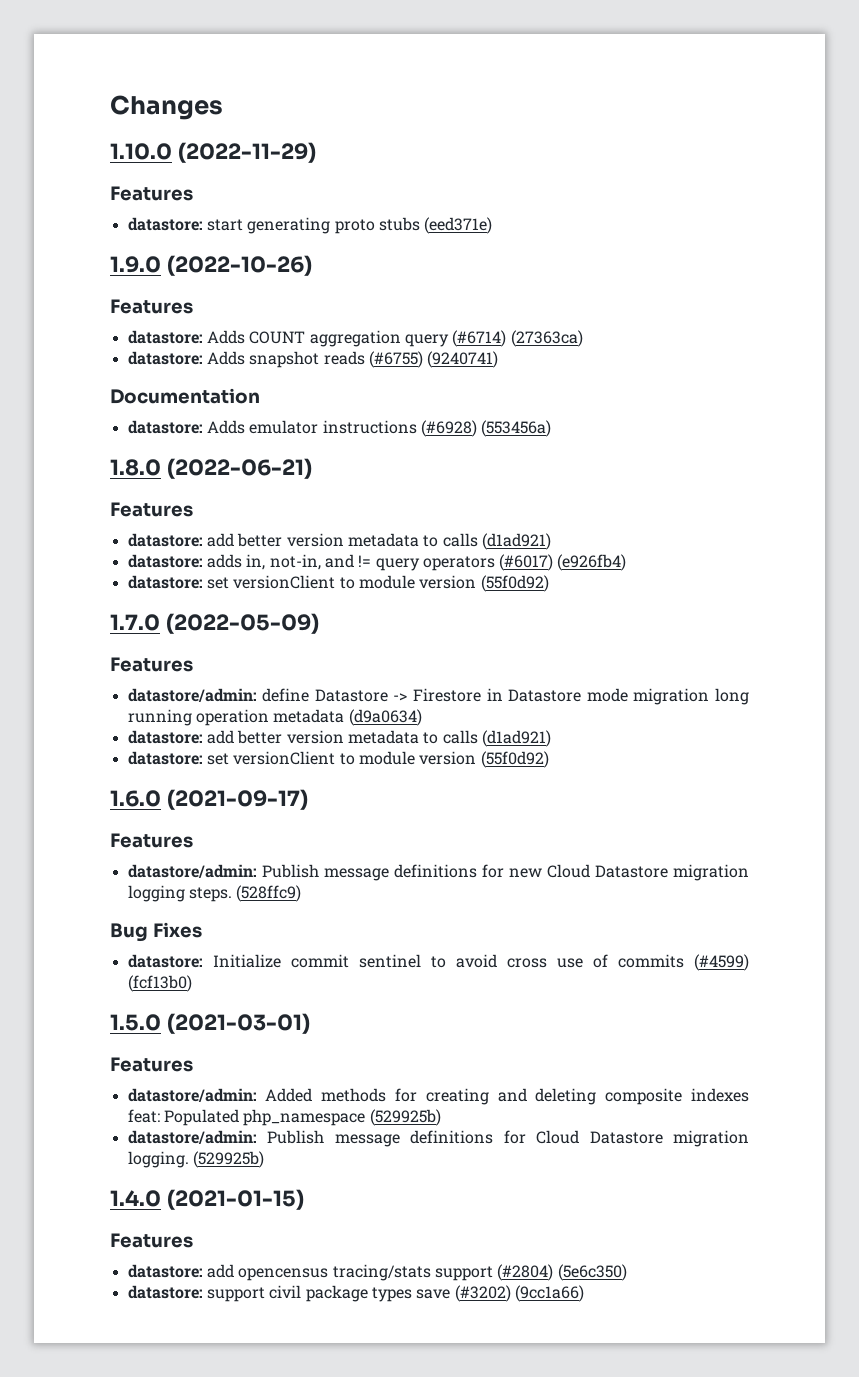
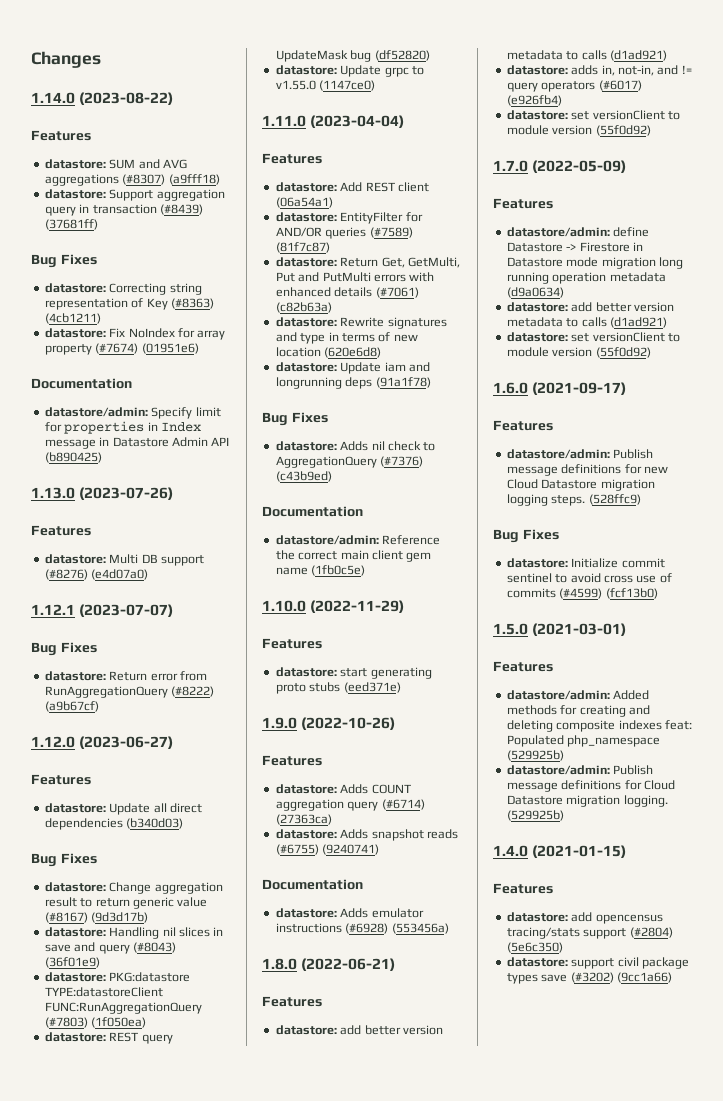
+ 1.14.0 (2023-08-22)
+ Features
+ datastore: SUM and AVG aggregations (#8307) (a9fff18)
+ datastore: Support aggregation query in transaction (#8439) (37681ff)
+ Bug Fixes
+ datastore: Correcting string representation of Key (#8363) (4cb1211)
+ datastore: Fix NoIndex for array property (#7674) (01951e6)
+ Documentation
+ datastore/admin: Specify limit for properties in Index message in Datastore Admin API (b890425)
+ 1.13.0 (2023-07-26)
+ Features
+ datastore: Multi DB support (#8276) (e4d07a0)
+ 1.12.1 (2023-07-07)
+ Bug Fixes
+ datastore: Return error from RunAggregationQuery (#8222) (a9b67cf)
+ 1.12.0 (2023-06-27)
+ Features
+ datastore: Update all direct dependencies (b340d03)
+ Bug Fixes
+ datastore: Change aggregation result to return generic value (#8167) (9d3d17b)
+ datastore: Handling nil slices in save and query (#8043) (36f01e9)
+ datastore: PKG:datastore TYPE:datastoreClient FUNC:RunAggregationQuery (#7803) (1f050ea)
+ datastore: REST query UpdateMask bug (df52820)
+ datastore: Update grpc to v1.55.0 (1147ce0)
+ 1.11.0 (2023-04-04)
+ Features
+ datastore: Add REST client (06a54a1)
+ datastore: EntityFilter for AND/OR queries (#7589) (81f7c87)
+ datastore: Return Get, GetMulti, Put and PutMulti errors with enhanced details (#7061) (c82b63a)
+ datastore: Rewrite signatures and type in terms of new location (620e6d8)
+ datastore: Update iam and longrunning deps (91a1f78)
+ Bug Fixes
+ datastore: Adds nil check to AggregationQuery (#7376) (c43b9ed)
+ Documentation
+ datastore/admin: Reference the correct main client gem name (1fb0c5e)

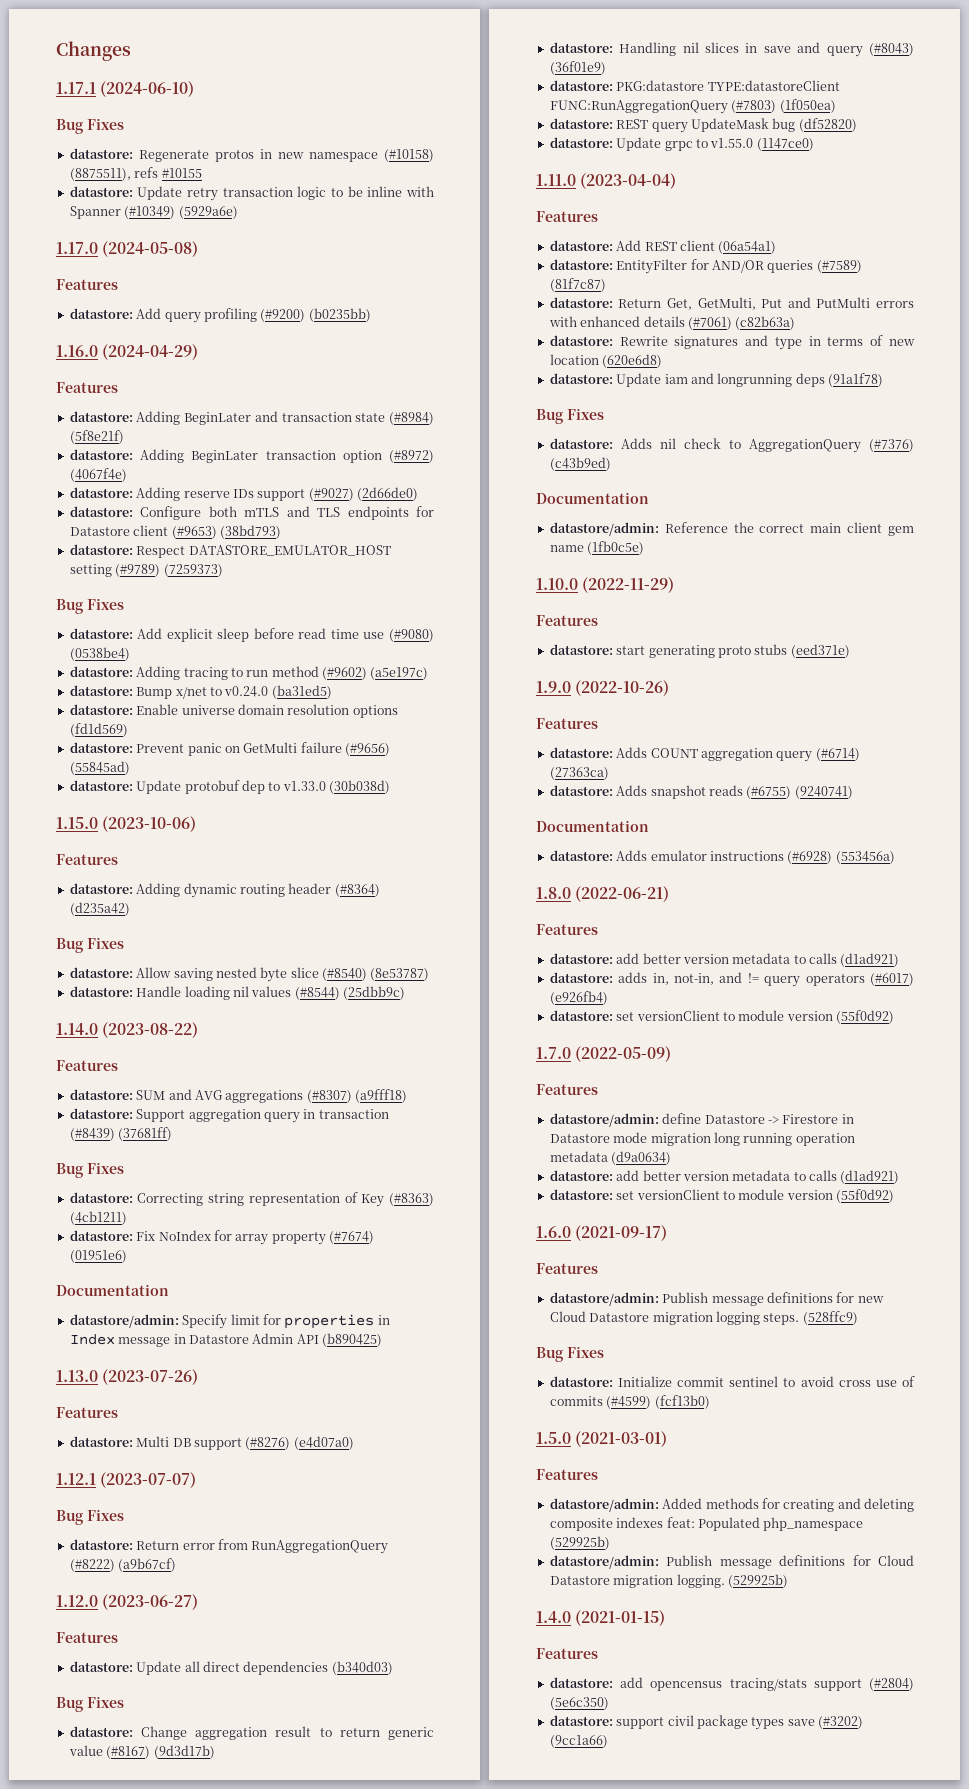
+ 1.17.1 (2024-06-10)
+ Bug Fixes
+ datastore: Regenerate protos in new namespace (#10158) (8875511), refs #10155
+ datastore: Update retry transaction logic to be inline with Spanner (#10349) (5929a6e)
+ 1.17.0 (2024-05-08)
+ Features
+ datastore: Add query profiling (#9200) (b0235bb)
+ 1.16.0 (2024-04-29)
+ Features
+ datastore: Adding BeginLater and transaction state (#8984) (5f8e21f)
+ datastore: Adding BeginLater transaction option (#8972) (4067f4e)
+ datastore: Adding reserve IDs support (#9027) (2d66de0)
+ datastore: Configure both mTLS and TLS endpoints for Datastore client (#9653) (38bd793)
+ datastore: Respect DATASTORE_EMULATOR_HOST setting (#9789) (7259373)
+ Bug Fixes
+ datastore: Add explicit sleep before read time use (#9080) (0538be4)
+ datastore: Adding tracing to run method (#9602) (a5e197c)
+ datastore: Bump x/net to v0.24.0 (ba31ed5)
+ datastore: Enable universe domain resolution options (fd1d569)
+ datastore: Prevent panic on GetMulti failure (#9656) (55845ad)
+ datastore: Update protobuf dep to v1.33.0 (30b038d)
+ 1.15.0 (2023-10-06)
+ Features
+ datastore: Adding dynamic routing header (#8364) (d235a42)
+ Bug Fixes
+ datastore: Allow saving nested byte slice (#8540) (8e53787)
+ datastore: Handle loading nil values (#8544) (25dbb9c)

